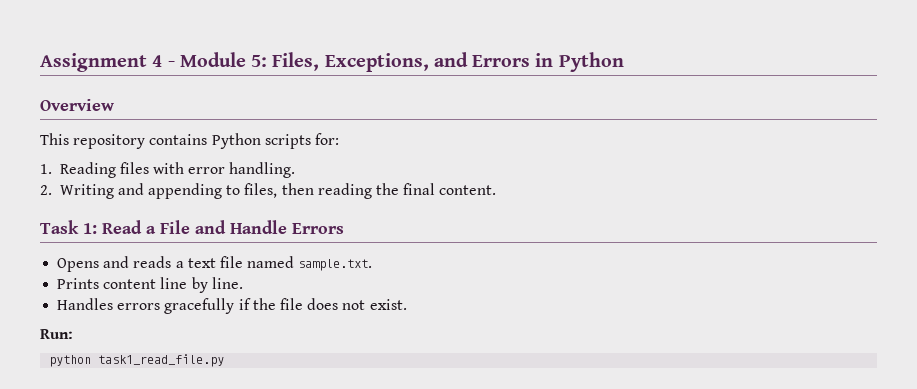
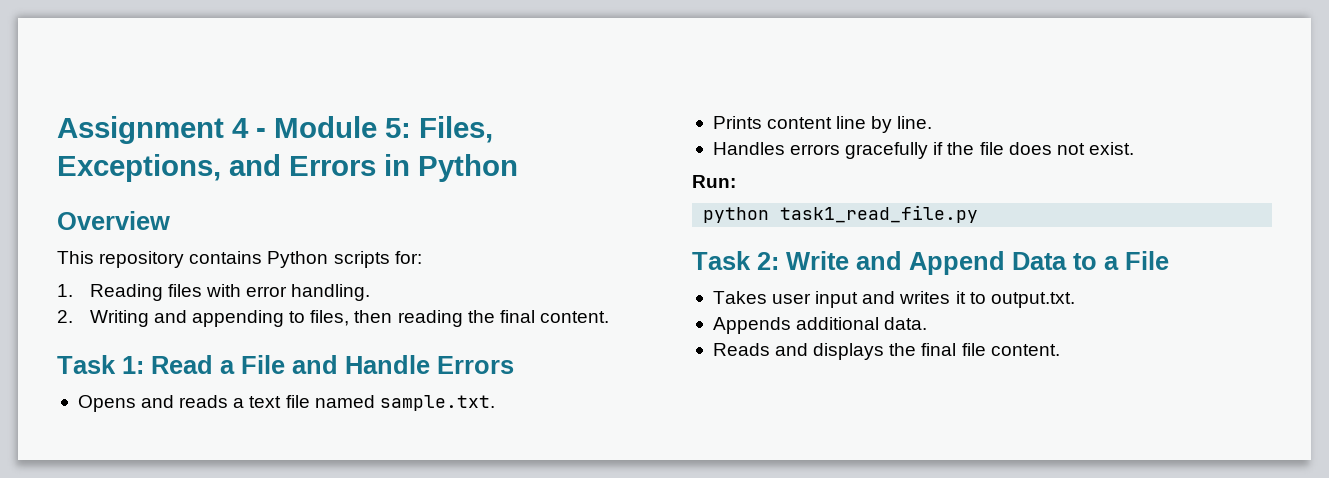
+ Task 2: Write and Append Data to a File
+ Takes user input and writes it to output.txt.
+ Appends additional data.
+ Reads and displays the final file content.

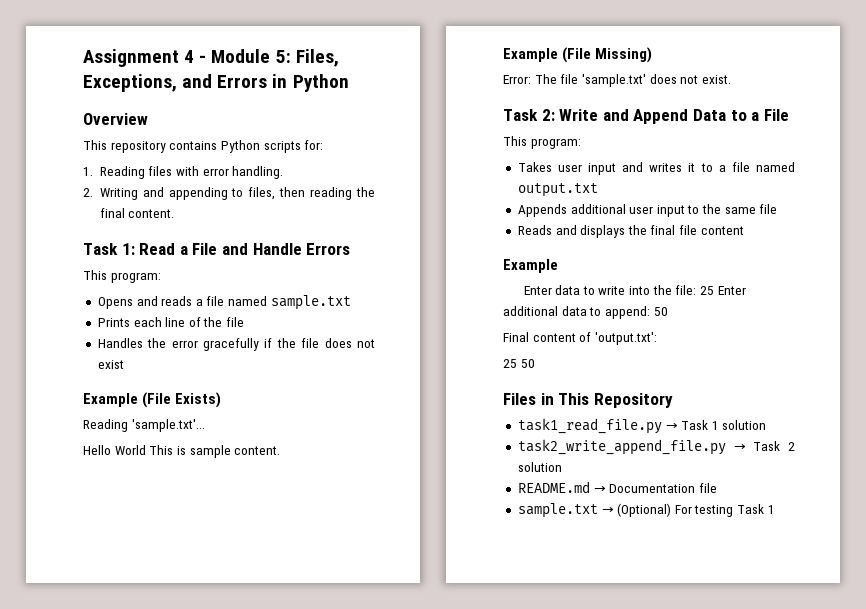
  Task 1: Read a File and Handle Errors
+ This program:
- Opens and reads a text file named sample.txt.
+ Opens and reads a file named sample.txt
- Prints content line by line.
+ Prints each line of the file
- Handles errors gracefully if the file does not exist.
- Run:
- python task1_read_file.py
+ Handles the error gracefully if the file does not exist
+ Example (File Exists)
+ Reading 'sample.txt'...
+ Hello World This is sample content.
+ Example (File Missing)
+ Error: The file 'sample.txt' does not exist.
  Task 2: Write and Append Data to a File
+ This program:
- Takes user input and writes it to output.txt.
- Appends additional data.
+ Takes user input and writes it to a file named output.txt
+ Appends additional user input to the same file
- Reads and displays the final file content.
+ Reads and displays the final file content
+ Example
+ Enter data to write into the file: 25 Enter additional data to append: 50
+ Final content of 'output.txt':
+ 25 50
+ Files in This Repository
+ task1_read_file.py → Task 1 solution
+ task2_write_append_file.py → Task 2 solution
+ README.md → Documentation file
+ sample.txt → (Optional) For testing Task 1

